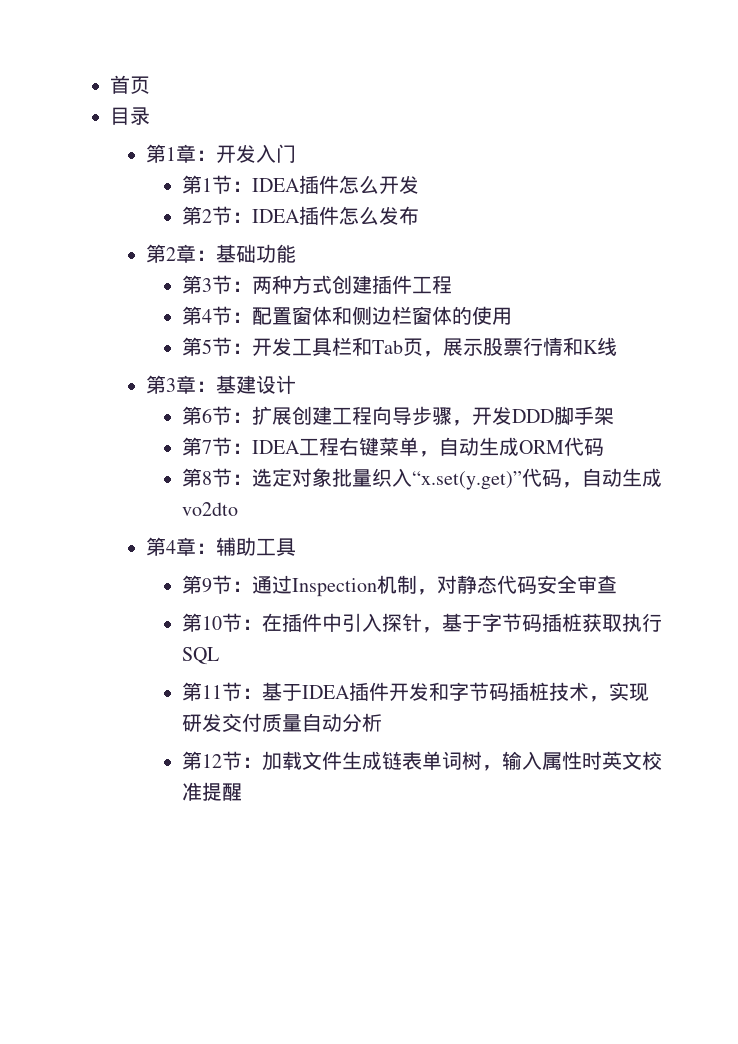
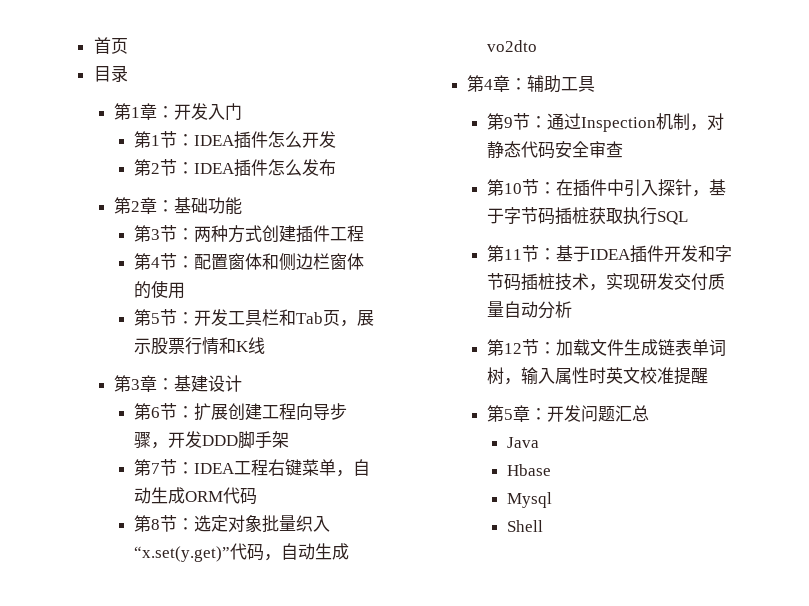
+ 第5章：开发问题汇总
+ Java
+ Hbase
+ Mysql
+ Shell

